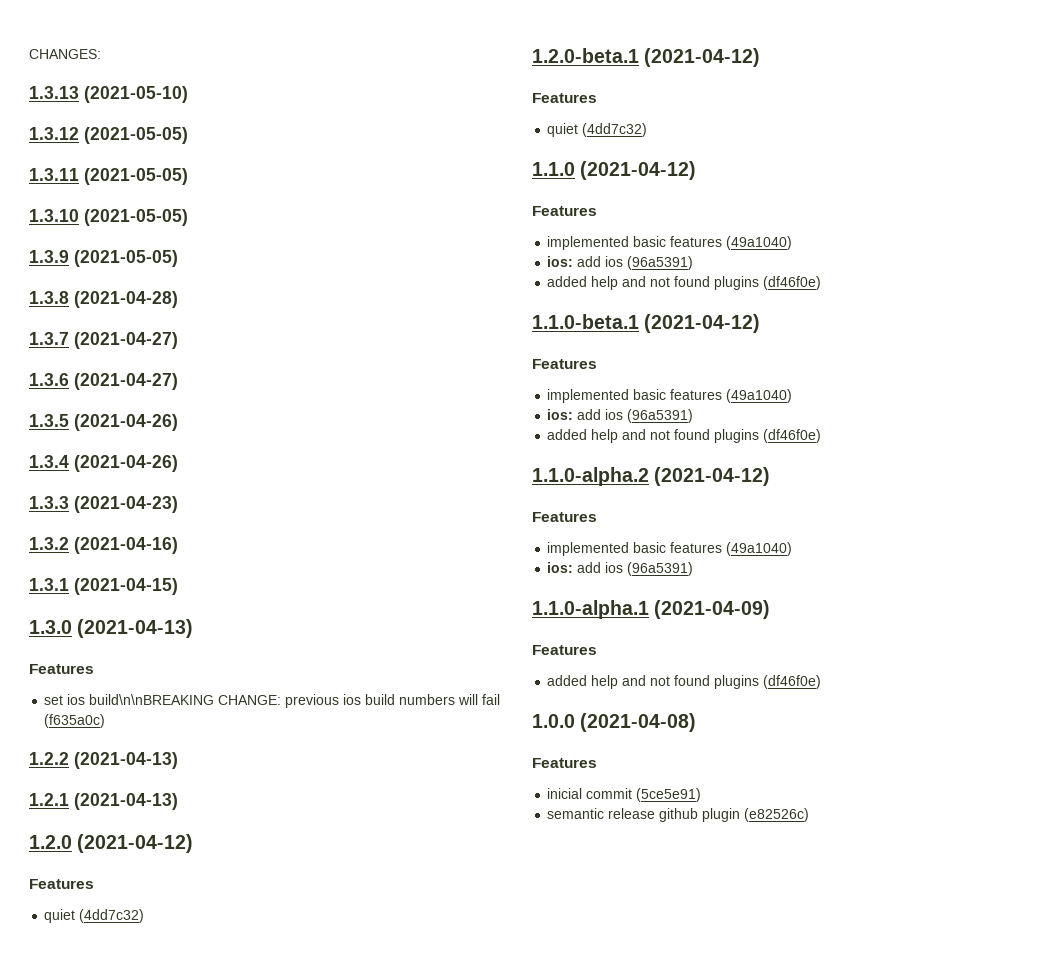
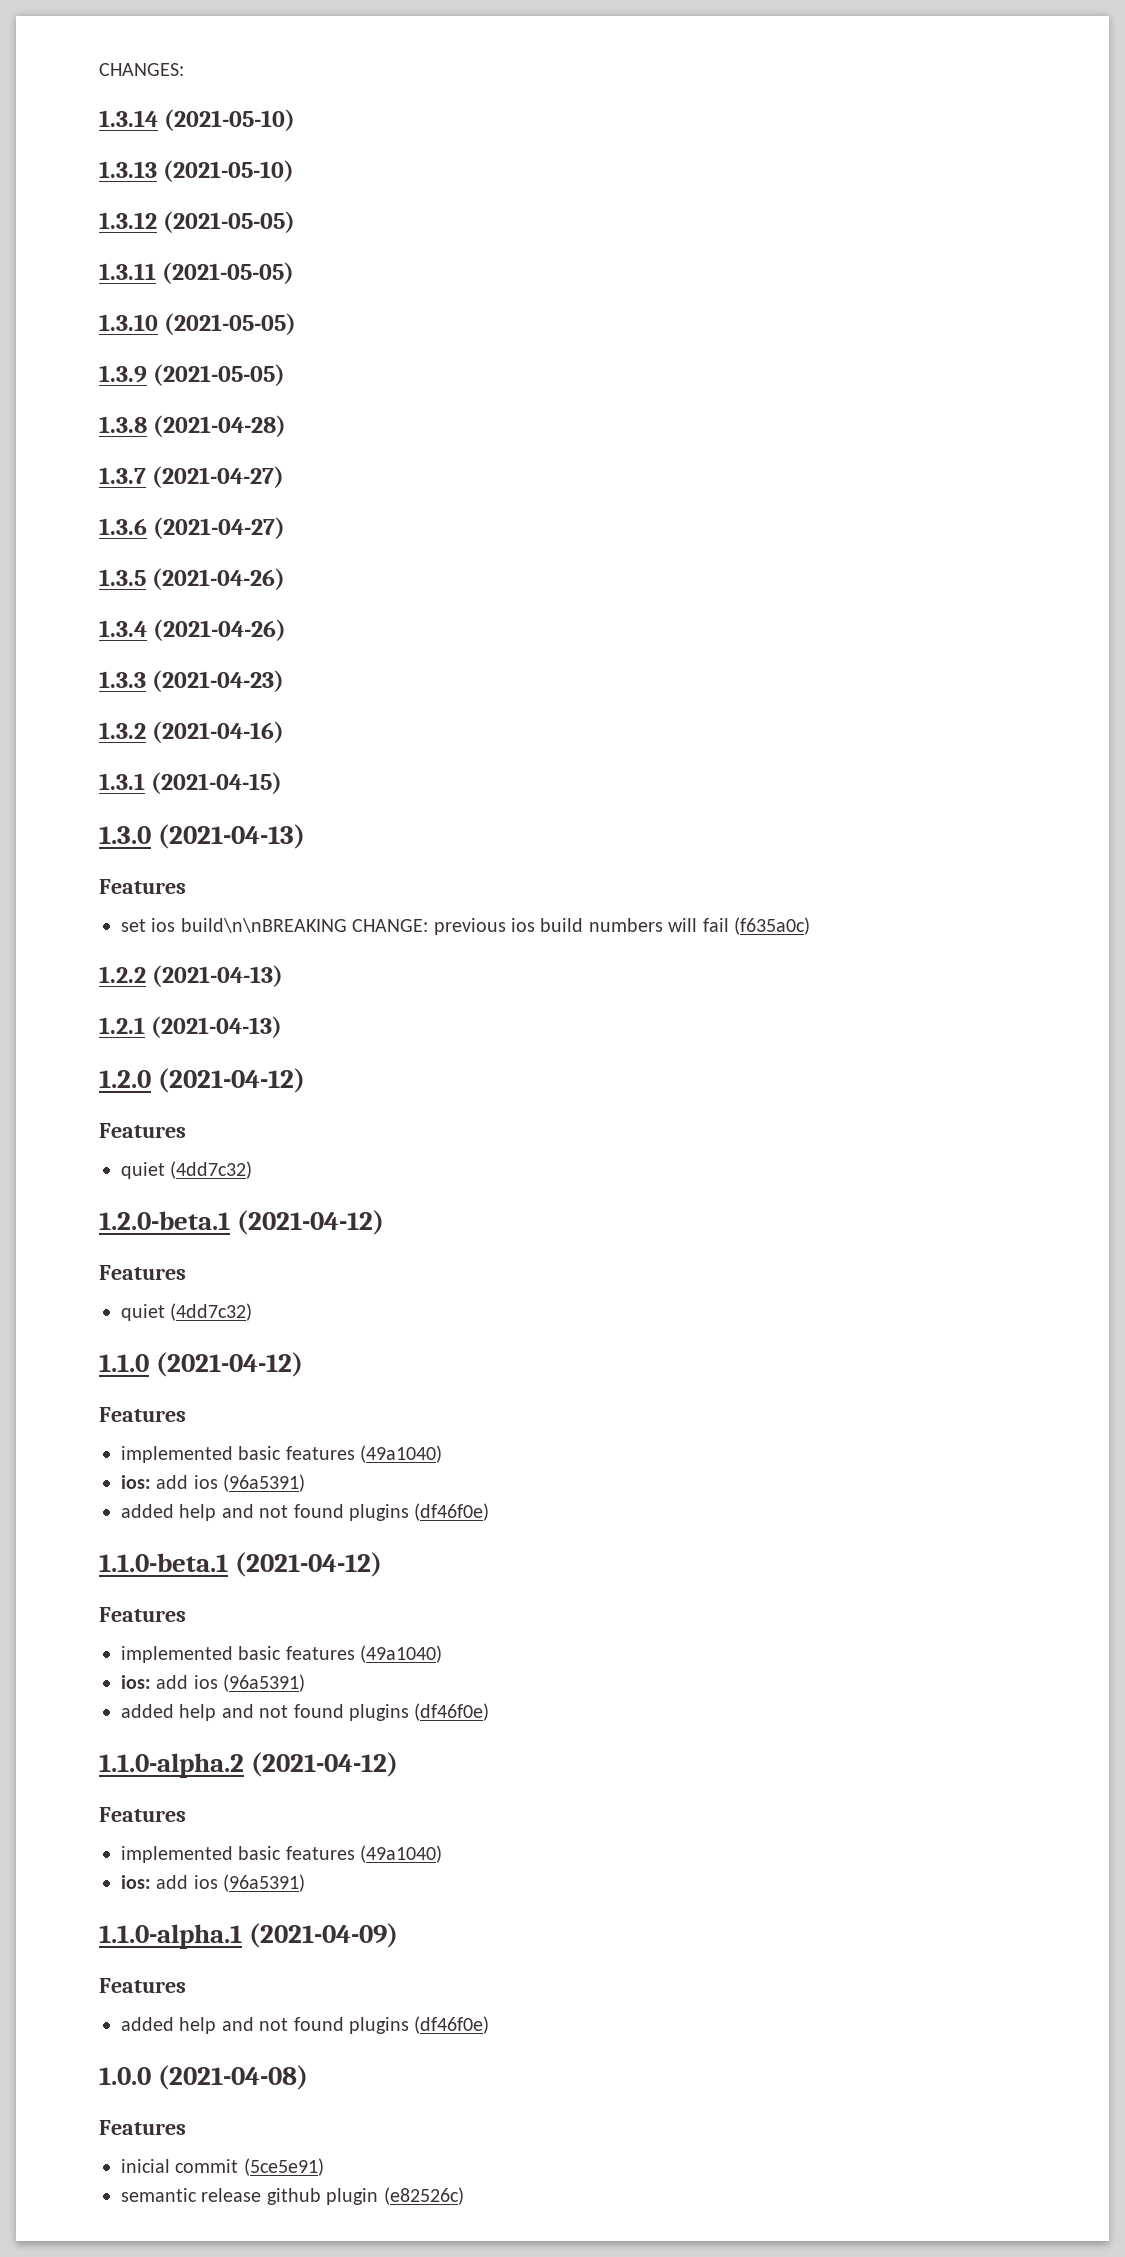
+ 1.3.14 (2021-05-10)

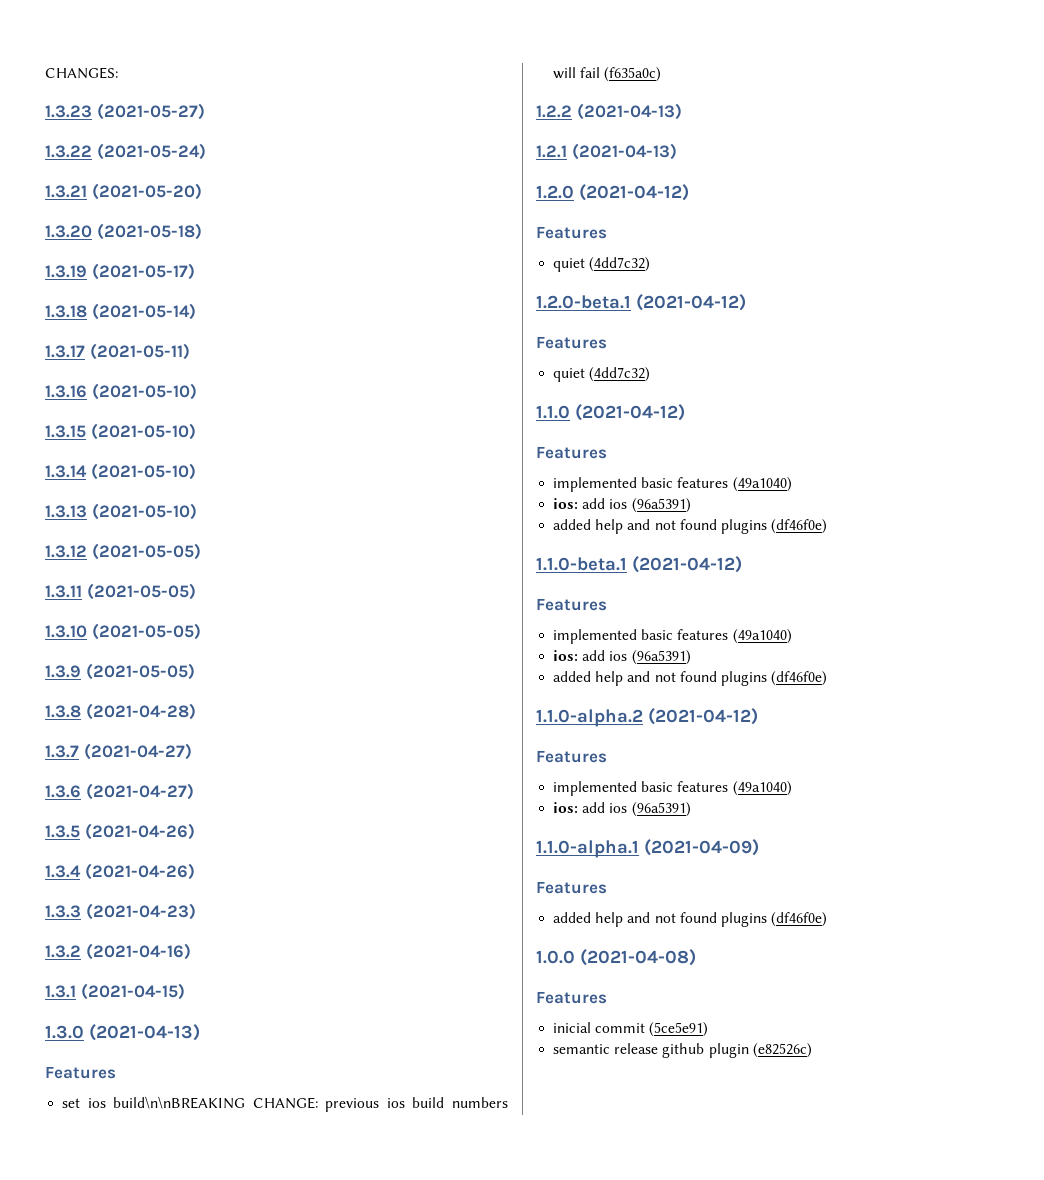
+ 1.3.23 (2021-05-27)
+ 1.3.22 (2021-05-24)
+ 1.3.21 (2021-05-20)
+ 1.3.20 (2021-05-18)
+ 1.3.19 (2021-05-17)
+ 1.3.18 (2021-05-14)
+ 1.3.17 (2021-05-11)
+ 1.3.16 (2021-05-10)
+ 1.3.15 (2021-05-10)

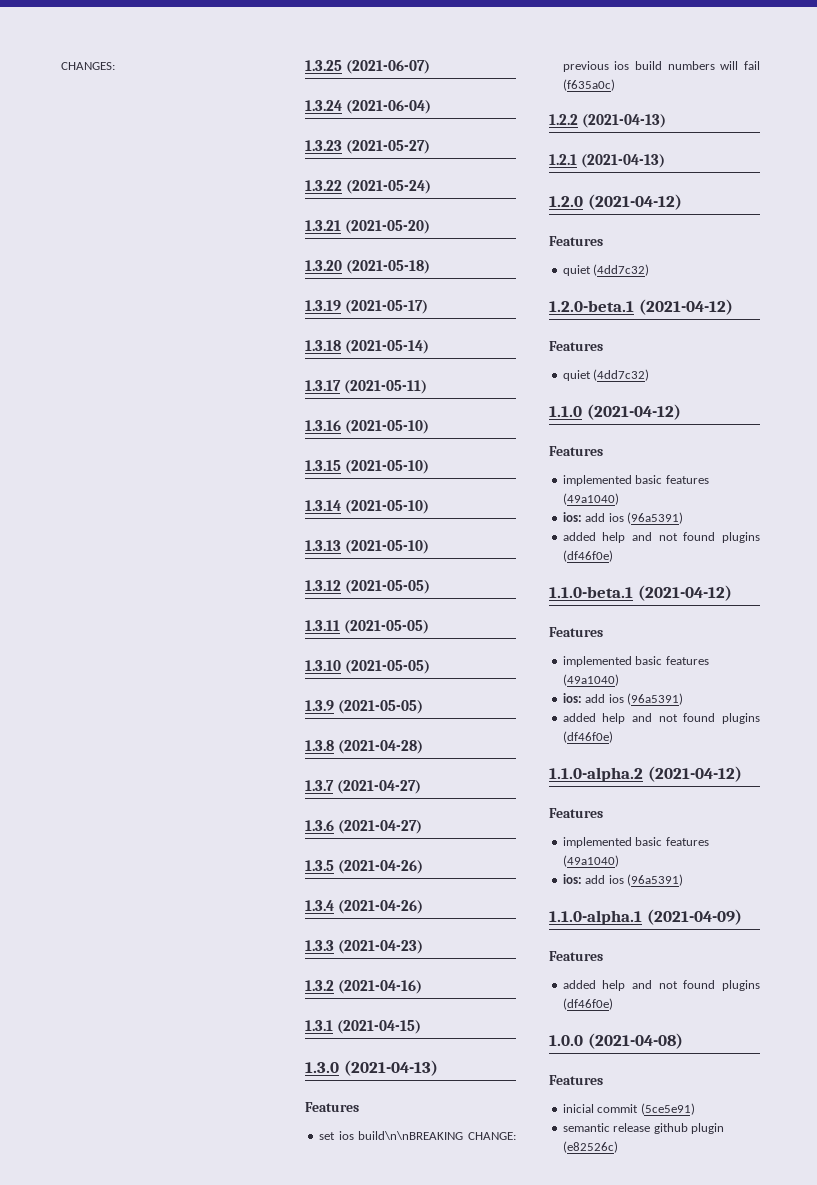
+ 1.3.25 (2021-06-07)
+ 1.3.24 (2021-06-04)

